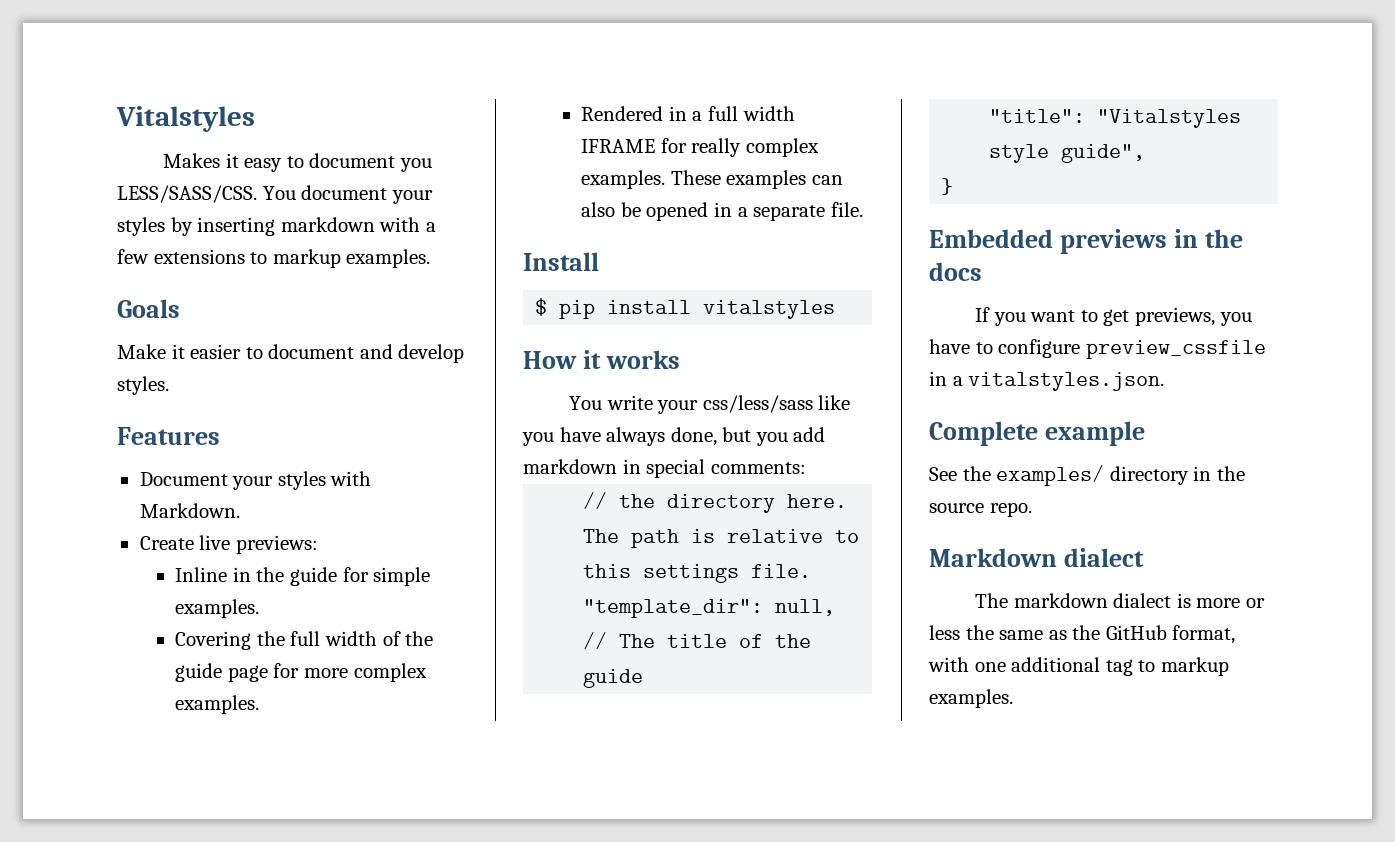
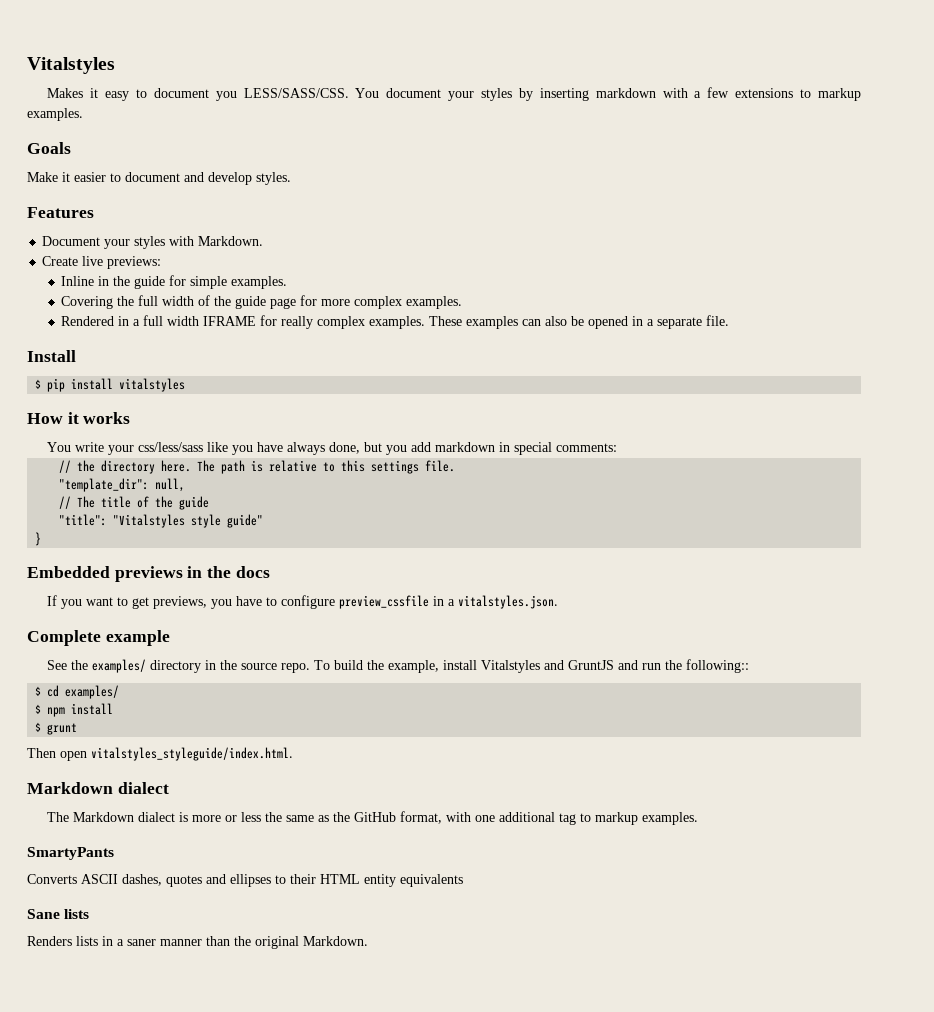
- "title": "Vitalstyles style guide",
+ "title": "Vitalstyles style guide"
+ To build the example, install Vitalstyles and GruntJS and run the following::
+ $ cd examples/
+ $ npm install
+ $ grunt
+ Then open vitalstyles_styleguide/index.html.
- The markdown dialect is more or less the same as the GitHub format, with one additional tag to markup examples.
+ The Markdown dialect is more or less the same as the GitHub format, with one additional tag to markup examples.
+ SmartyPants
+ Converts ASCII dashes, quotes and ellipses to their HTML entity equivalents
+ Sane lists
+ Renders lists in a saner manner than the original Markdown.

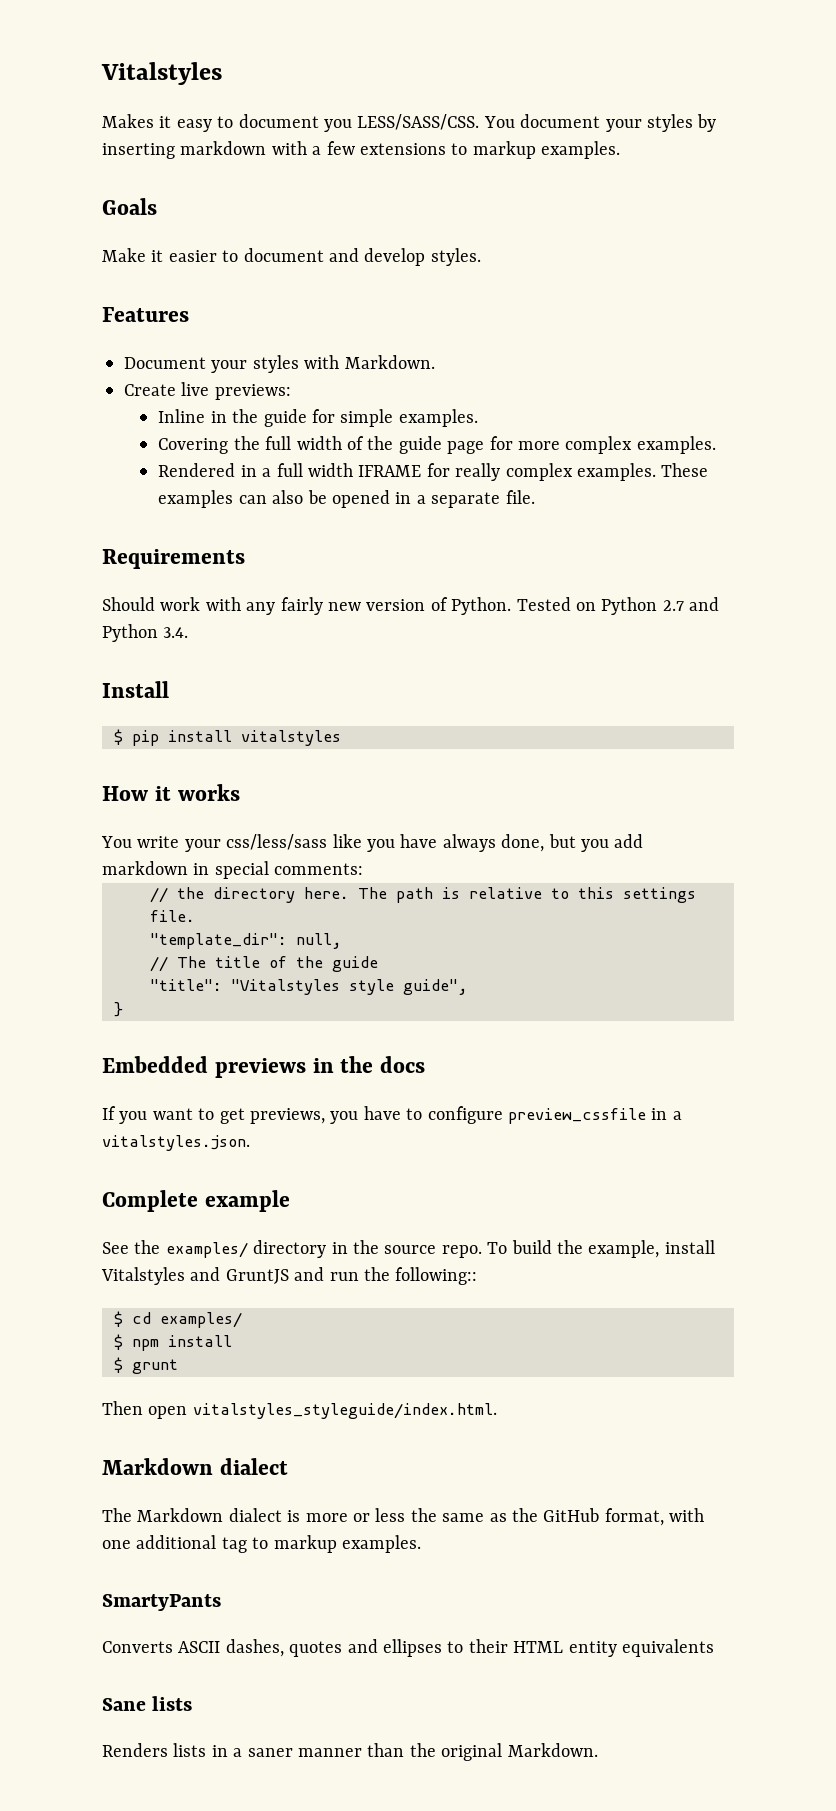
+ Requirements
+ Should work with any fairly new version of Python. Tested on Python 2.7 and Python 3.4.
- "title": "Vitalstyles style guide"
+ "title": "Vitalstyles style guide",

